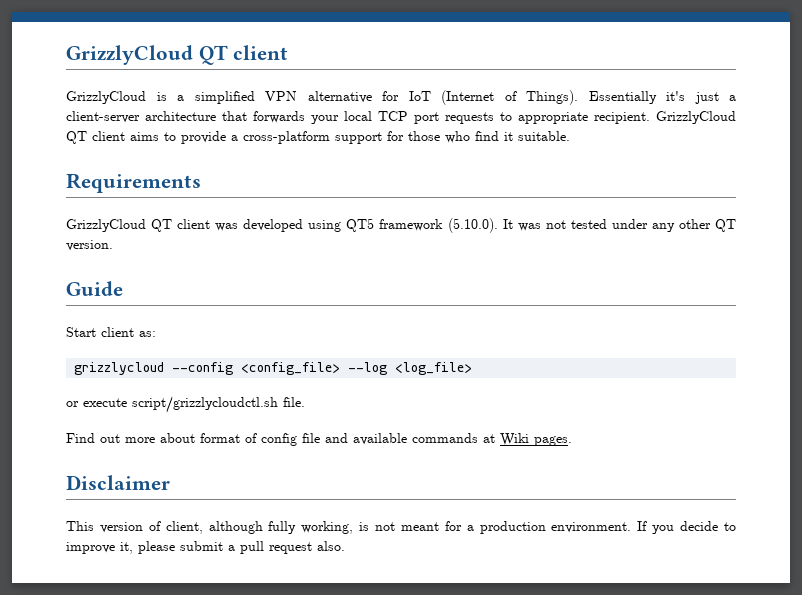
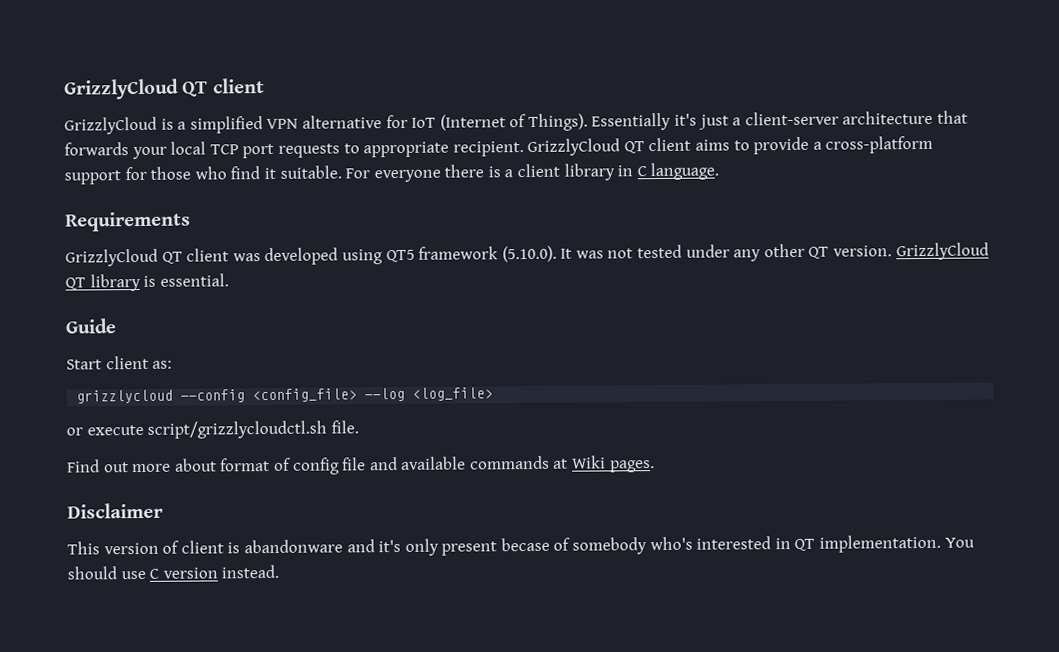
+ For everyone there is a client library in C language.
+ GrizzlyCloud QT library is essential.
- This version of client, although fully working, is not meant for a production environment. If you decide to improve it, please submit a pull request also.
+ This version of client is abandonware and it's only present becase of somebody who's interested in QT implementation. You should use C version instead.

